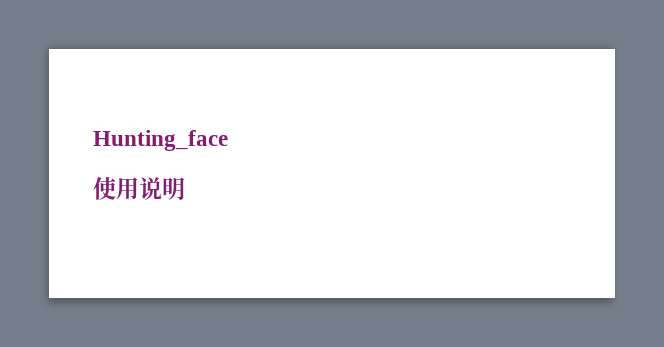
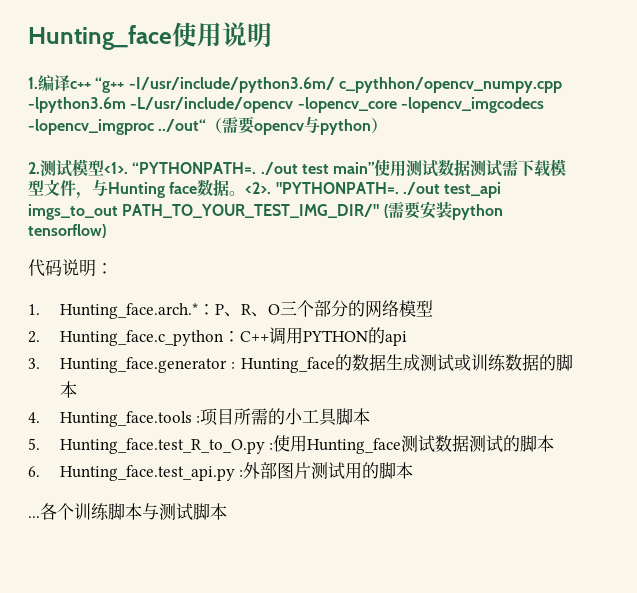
- Hunting_face
- 使用说明
+ Hunting_face使用说明
+ 1.编译c++ “g++ -I/usr/include/python3.6m/ c_pythhon/opencv_numpy.cpp -lpython3.6m -L/usr/include/opencv -lopencv_core -lopencv_imgcodecs -lopencv_imgproc ../out“（需要opencv与python）
+ 2.测试模型<1>. “PYTHONPATH=. ./out test main”使用测试数据测试需下载模型文件，与Hunting face数据。<2>. "PYTHONPATH=. ./out test_api imgs_to_out PATH_TO_YOUR_TEST_IMG_DIR/" (需要安装python tensorflow)
+ 代码说明：
+ 1. Hunting_face.arch.*：P、R、O三个部分的网络模型
+ 2. Hunting_face.c_python：C++调用PYTHON的api
+ 3. Hunting_face.generator : Hunting_face的数据生成测试或训练数据的脚本
+ 4. Hunting_face.tools :项目所需的小工具脚本
+ 5. Hunting_face.test_R_to_O.py :使用Hunting_face测试数据测试的脚本
+ 6. Hunting_face.test_api.py :外部图片测试用的脚本
+ ...各个训练脚本与测试脚本

